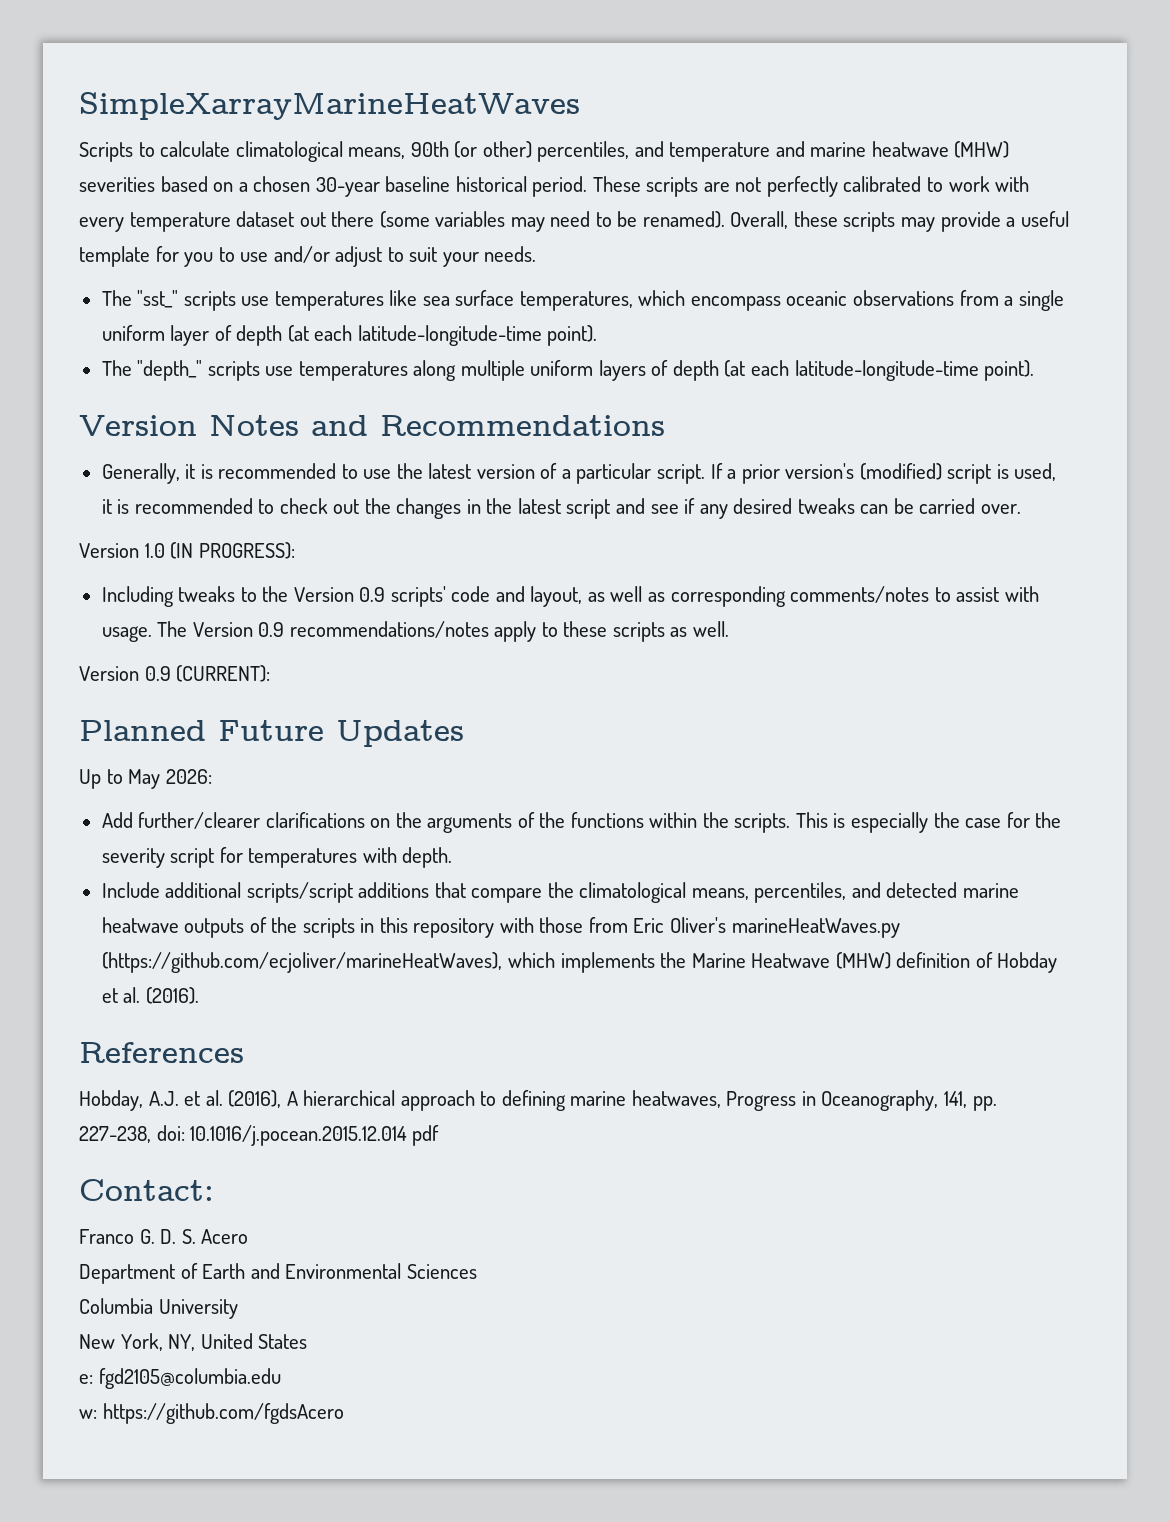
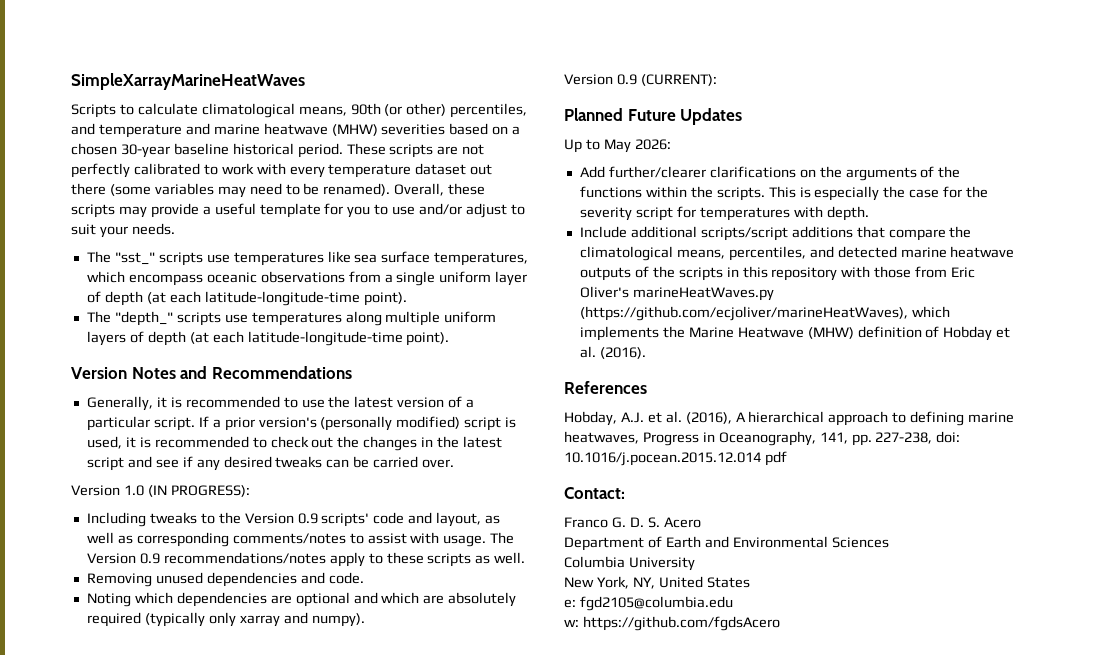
- If a prior version's (modified) script is used, it is recommended to check out the changes in the latest script and see if any desired tweaks can be carried over.
+ If a prior version's (personally modified) script is used, it is recommended to check out the changes in the latest script and see if any desired tweaks can be carried over.
+ Removing unused dependencies and code.
+ Noting which dependencies are optional and which are absolutely required (typically only xarray and numpy).

